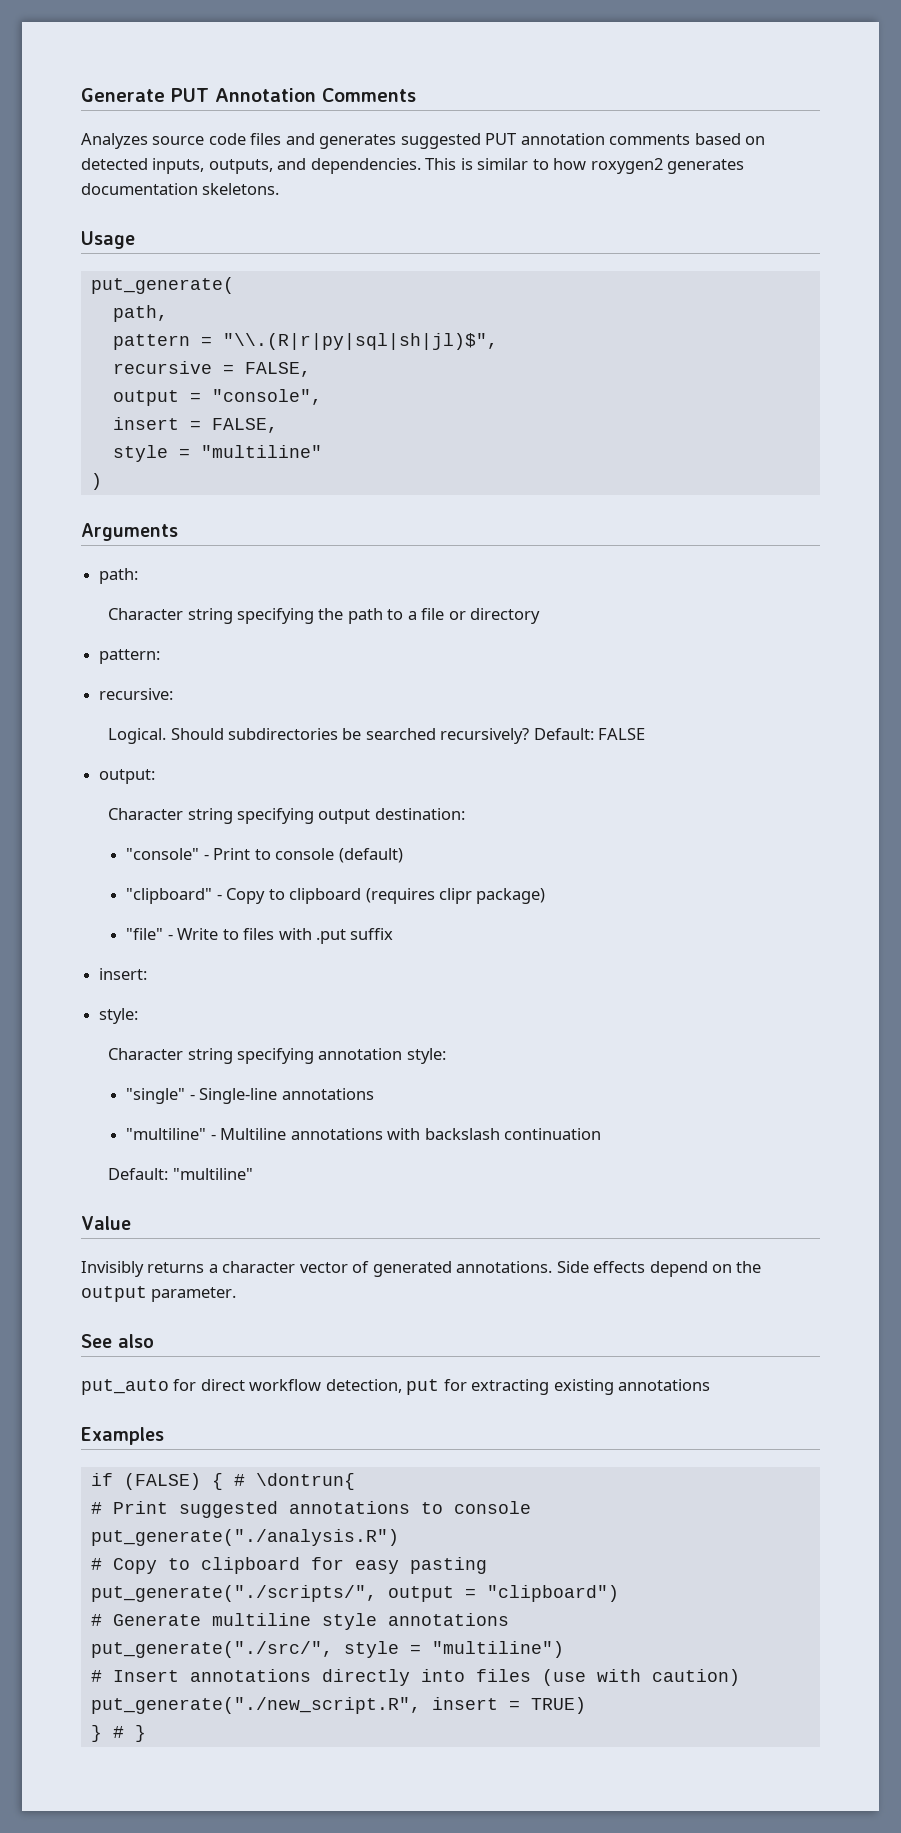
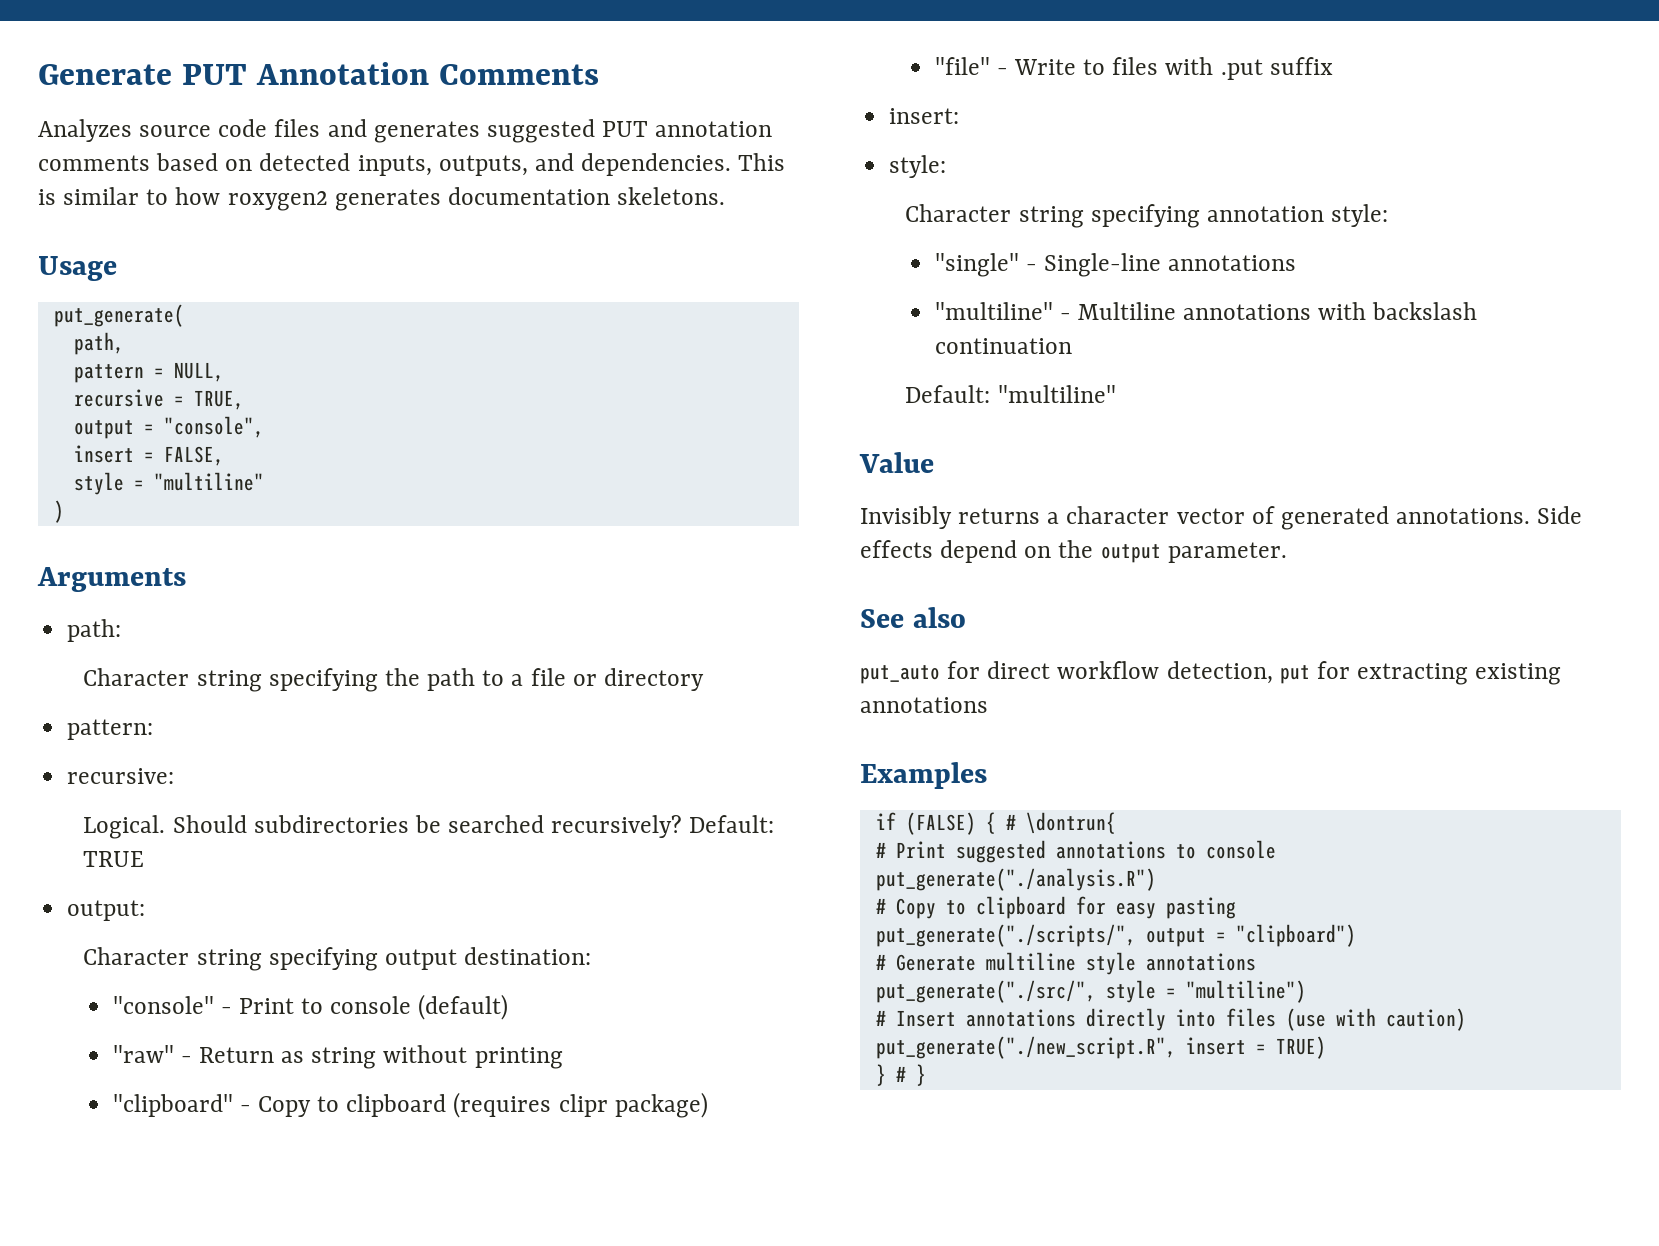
- pattern = "\\.(R|r|py|sql|sh|jl)$",
+ pattern = NULL,
- recursive = FALSE,
+ recursive = TRUE,
- Default: FALSE
+ Default: TRUE
+ "raw" - Return as string without printing

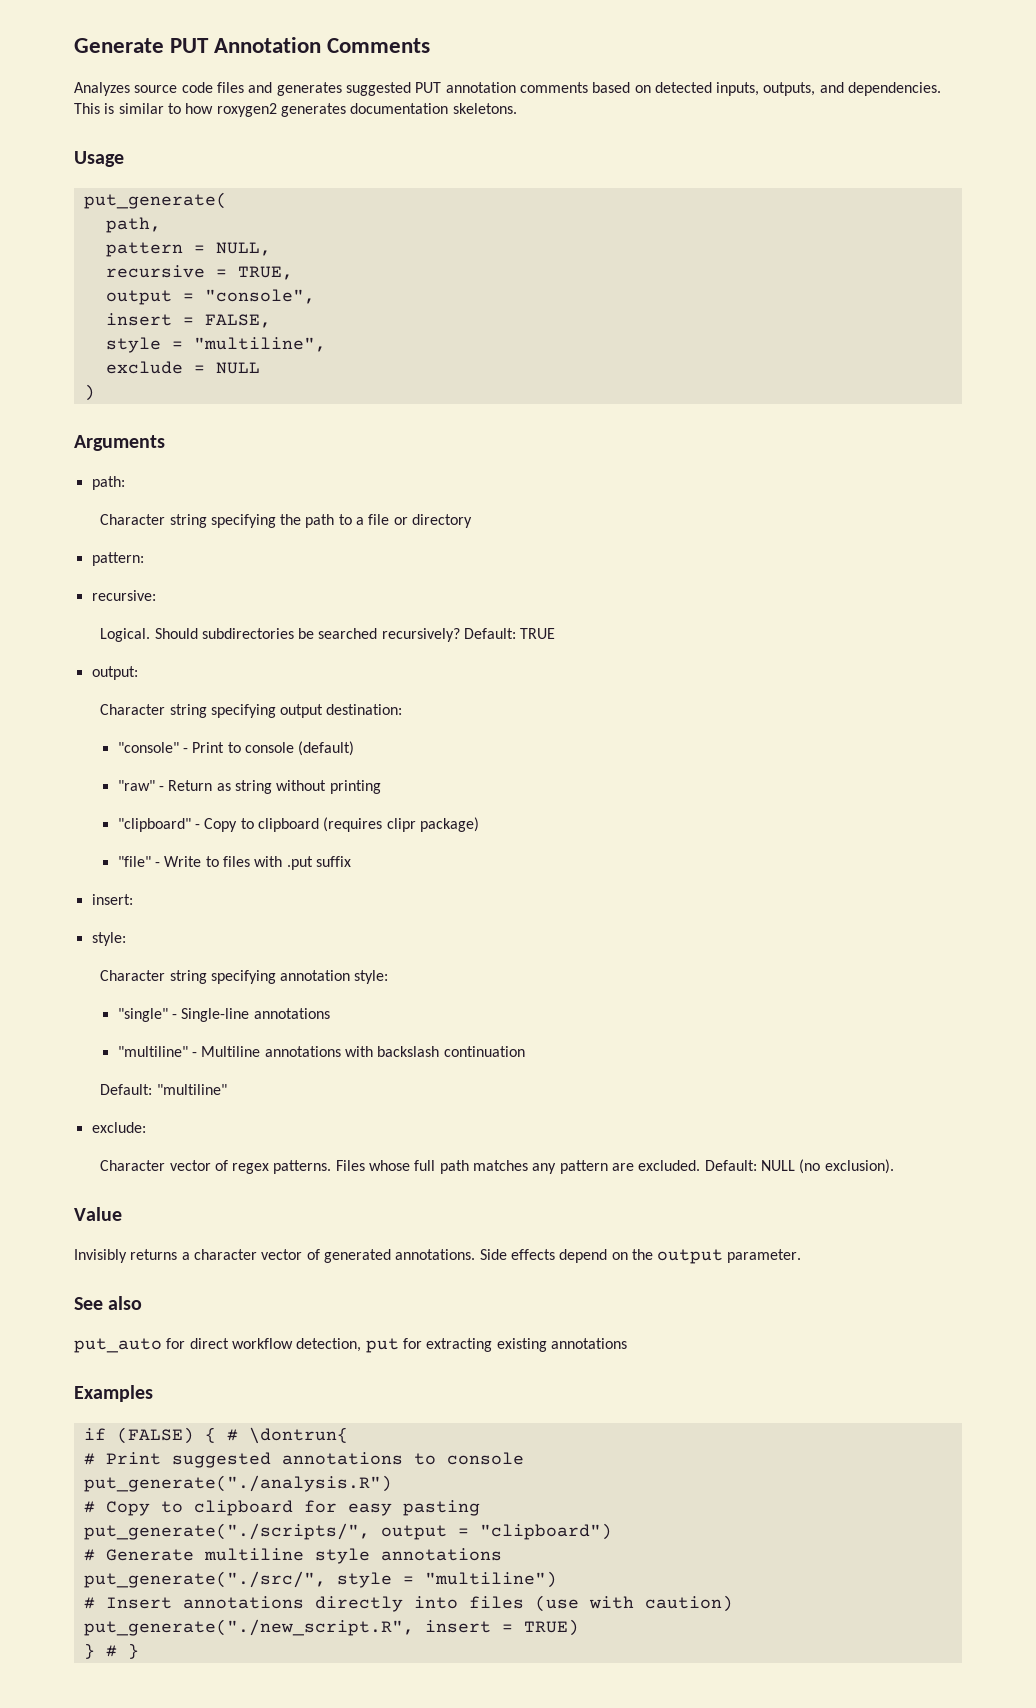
- style = "multiline"
+ style = "multiline",
+ exclude = NULL
+ exclude:
+ Character vector of regex patterns. Files whose full path matches any pattern are excluded. Default: NULL (no exclusion).

